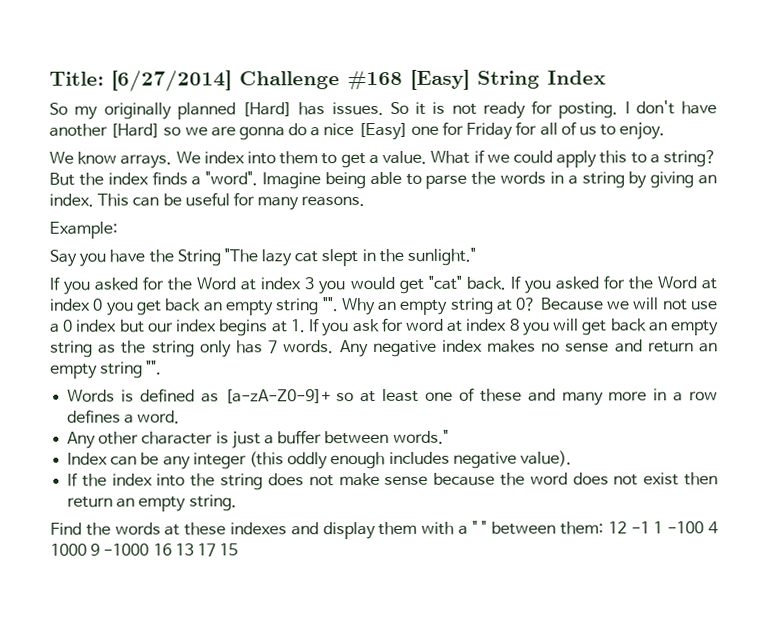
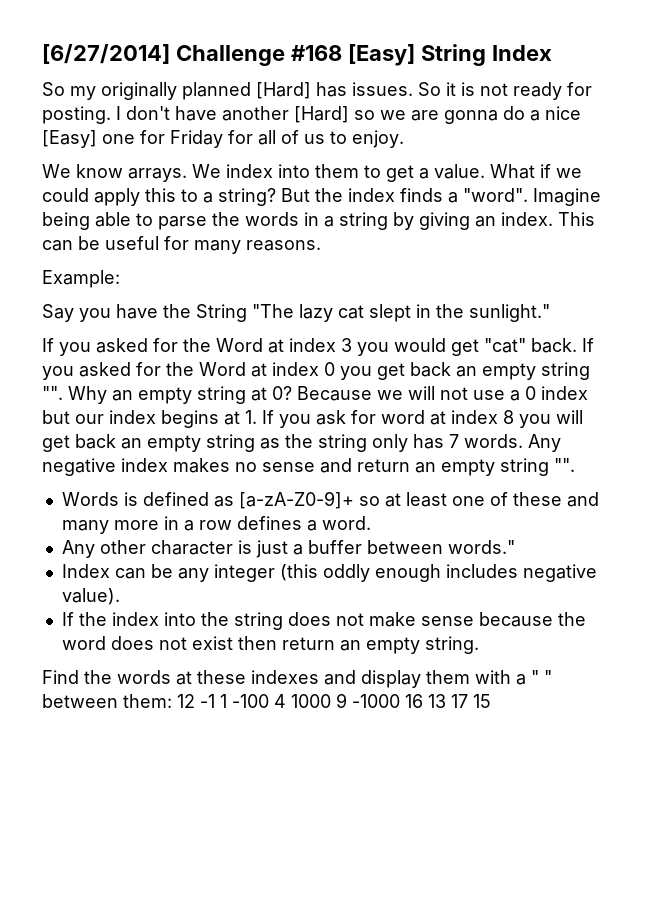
- Title: [6/27/2014] Challenge #168 [Easy] String Index
+ [6/27/2014] Challenge #168 [Easy] String Index

